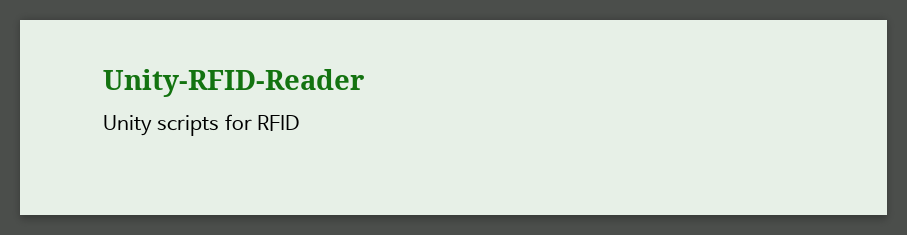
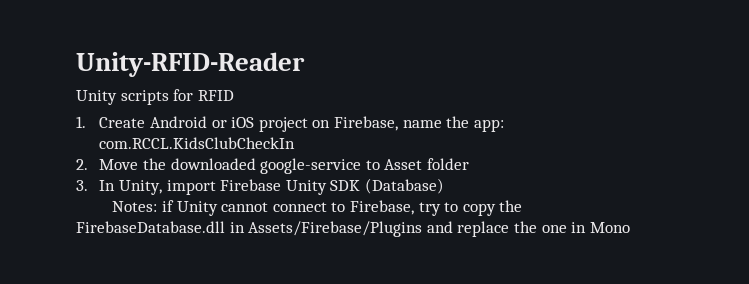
+ 1. Create Android or iOS project on Firebase, name the app: com.RCCL.KidsClubCheckIn
+ 2. Move the downloaded google-service to Asset folder
+ 3. In Unity, import Firebase Unity SDK (Database)
+ Notes: if Unity cannot connect to Firebase, try to copy the FirebaseDatabase.dll in Assets/Firebase/Plugins and replace the one in Mono

